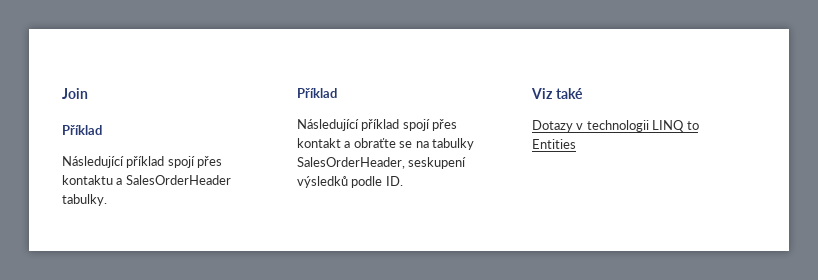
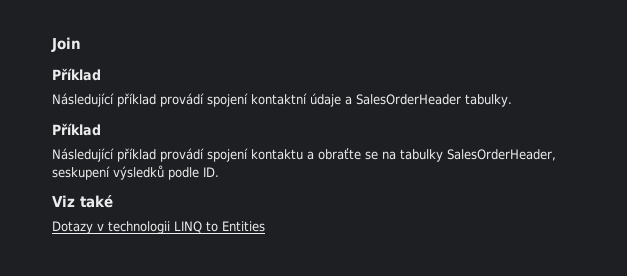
- Následující příklad spojí přes kontaktu a SalesOrderHeader tabulky.
+ Následující příklad provádí spojení kontaktní údaje a SalesOrderHeader tabulky.
- Následující příklad spojí přes kontakt a obraťte se na tabulky SalesOrderHeader, seskupení výsledků podle ID.
+ Následující příklad provádí spojení kontaktu a obraťte se na tabulky SalesOrderHeader, seskupení výsledků podle ID.

